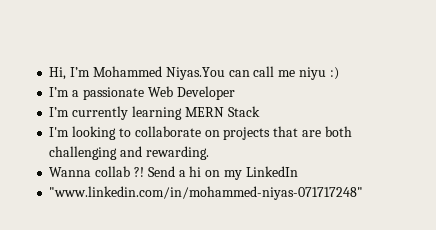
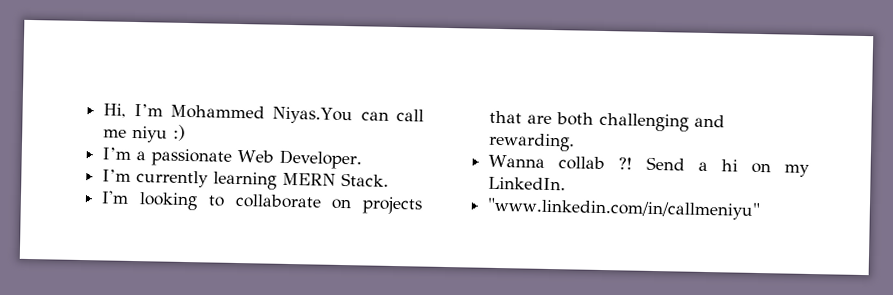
- I’m a passionate Web Developer
+ I’m a passionate Web Developer.
- I’m currently learning MERN Stack
+ I’m currently learning MERN Stack.
- Send a hi on my LinkedIn
- "www.linkedin.com/in/mohammed-niyas-071717248"
+ Send a hi on my LinkedIn.
+ "www.linkedin.com/in/callmeniyu"

